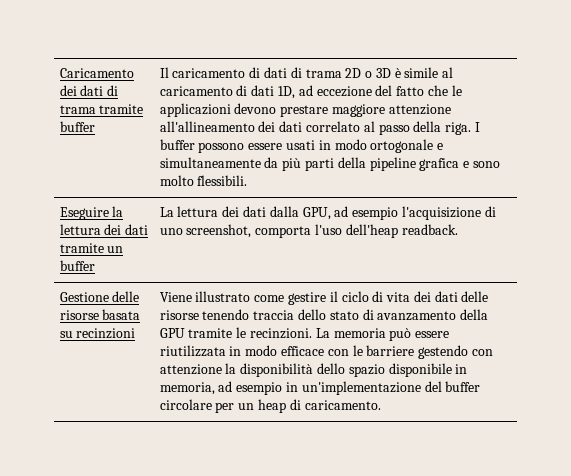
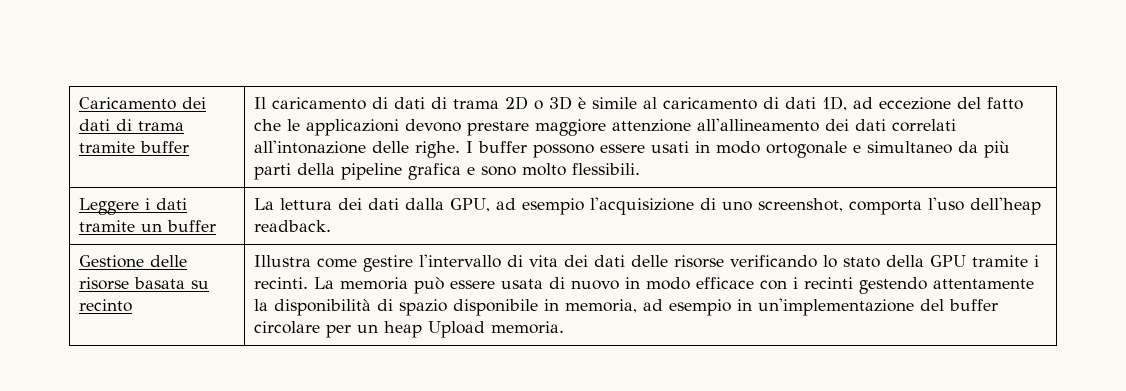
- Il caricamento di dati di trama 2D o 3D è simile al caricamento di dati 1D, ad eccezione del fatto che le applicazioni devono prestare maggiore attenzione all'allineamento dei dati correlato al passo della riga.
+ Il caricamento di dati di trama 2D o 3D è simile al caricamento di dati 1D, ad eccezione del fatto che le applicazioni devono prestare maggiore attenzione all'allineamento dei dati correlati all'intonazione delle righe.
- I buffer possono essere usati in modo ortogonale e simultaneamente da più parti della pipeline grafica e sono molto flessibili.
+ I buffer possono essere usati in modo ortogonale e simultaneo da più parti della pipeline grafica e sono molto flessibili.
- Eseguire la lettura dei dati tramite un buffer | La lettura dei dati dalla GPU, ad esempio l'acquisizione di uno screenshot, comporta l'uso dell'heap readback.
+ Leggere i dati tramite un buffer | La lettura dei dati dalla GPU, ad esempio l'acquisizione di uno screenshot, comporta l'uso dell'heap readback.
- Gestione delle risorse basata su recinzioni | Viene illustrato come gestire il ciclo di vita dei dati delle risorse tenendo traccia dello stato di avanzamento della GPU tramite le recinzioni.
+ Gestione delle risorse basata su recinto | Illustra come gestire l'intervallo di vita dei dati delle risorse verificando lo stato della GPU tramite i recinti.
- La memoria può essere riutilizzata in modo efficace con le barriere gestendo con attenzione la disponibilità dello spazio disponibile in memoria, ad esempio in un'implementazione del buffer circolare per un heap di caricamento.
+ La memoria può essere usata di nuovo in modo efficace con i recinti gestendo attentamente la disponibilità di spazio disponibile in memoria, ad esempio in un'implementazione del buffer circolare per un heap Upload memoria.

